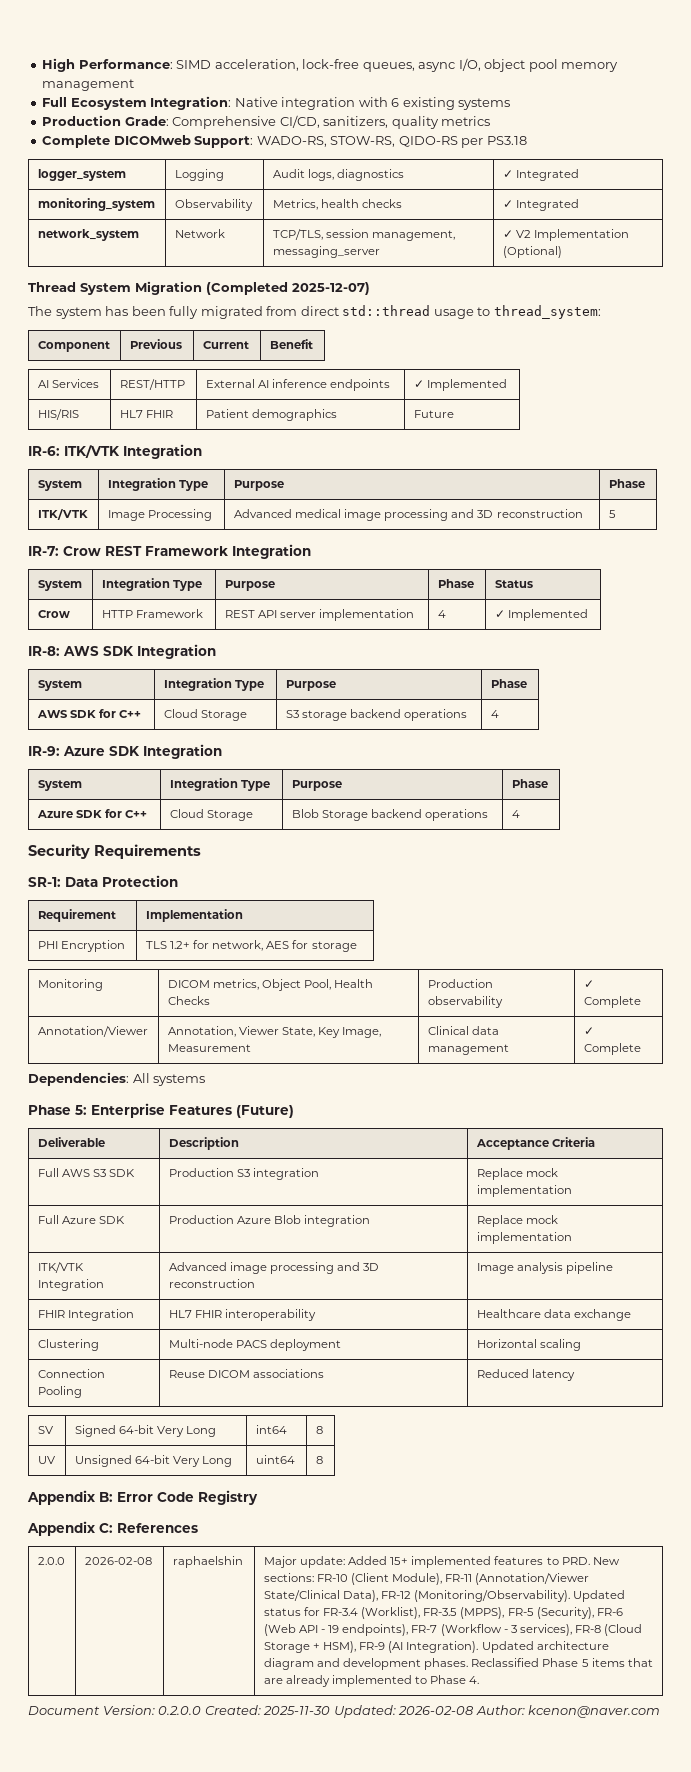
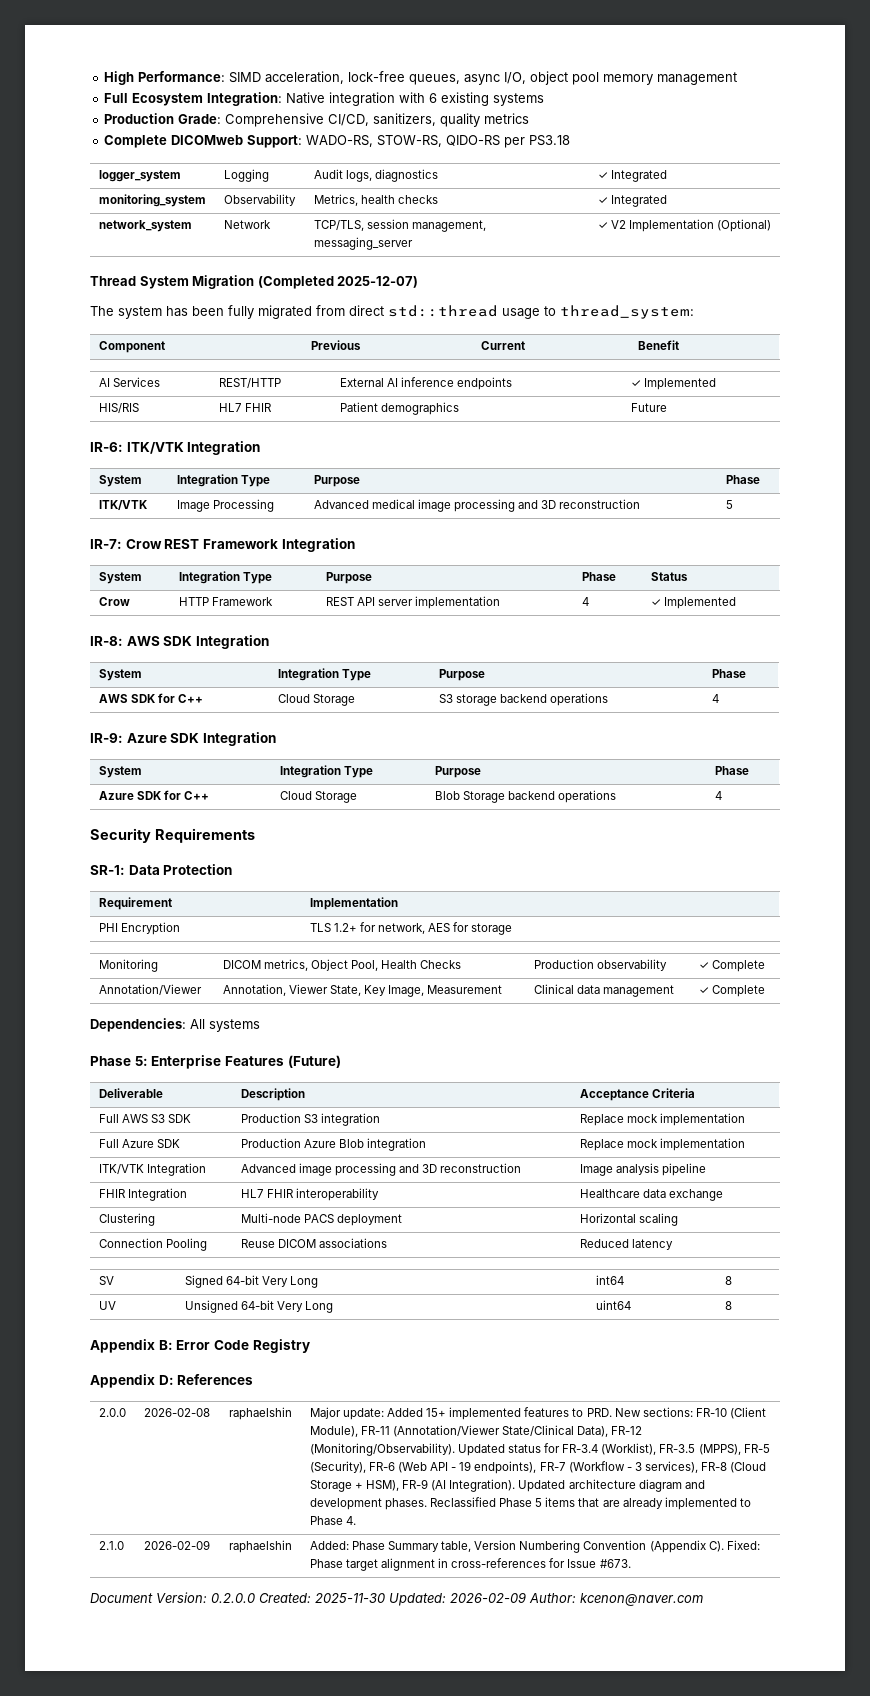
- Appendix C: References
+ Appendix D: References
+ 2.1.0 | 2026-02-09 | raphaelshin | Added: Phase Summary table, Version Numbering Convention (Appendix C). Fixed: Phase target alignment in cross-references for Issue #673.
- Document Version: 0.2.0.0 Created: 2025-11-30 Updated: 2026-02-08 Author: kcenon@naver.com
+ Document Version: 0.2.0.0 Created: 2025-11-30 Updated: 2026-02-09 Author: kcenon@naver.com

